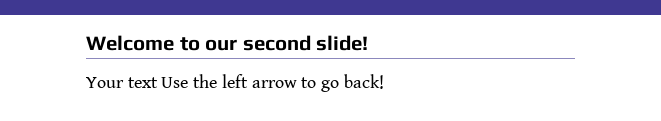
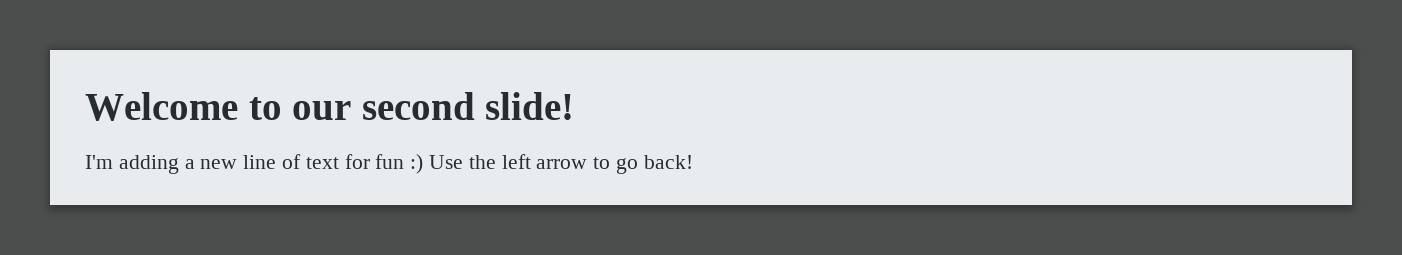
- Your text Use the left arrow to go back!
+ I'm adding a new line of text for fun :) Use the left arrow to go back!

